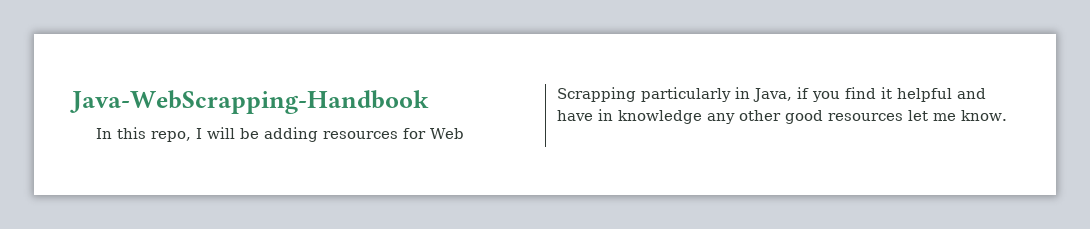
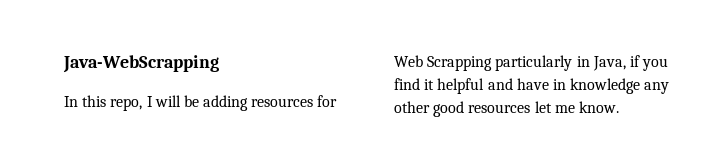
- Java-WebScrapping-Handbook
+ Java-WebScrapping

